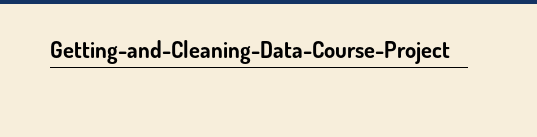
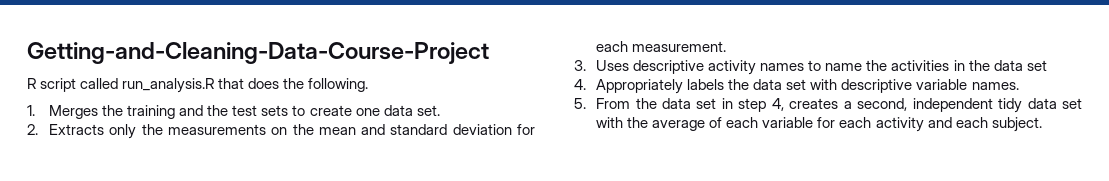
+ R script called run_analysis.R that does the following.
+ 1. Merges the training and the test sets to create one data set.
+ 2. Extracts only the measurements on the mean and standard deviation for each measurement.
+ 3. Uses descriptive activity names to name the activities in the data set
+ 4. Appropriately labels the data set with descriptive variable names.
+ 5. From the data set in step 4, creates a second, independent tidy data set with the average of each variable for each activity and each subject.

